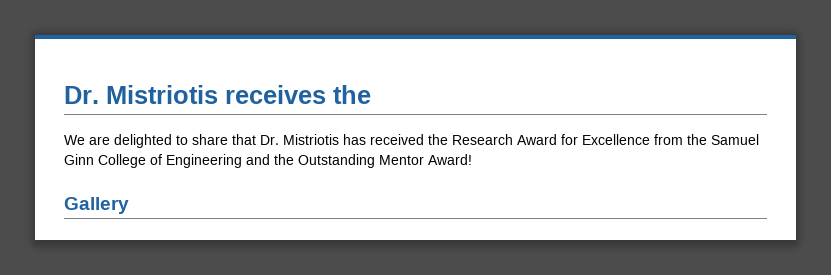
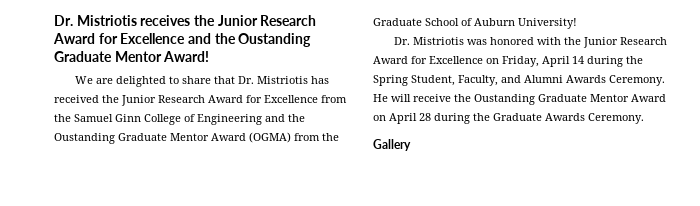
- Dr. Mistriotis receives the
+ Dr. Mistriotis receives the Junior Research Award for Excellence and the Oustanding Graduate Mentor Award!
- We are delighted to share that Dr. Mistriotis has received the Research Award for Excellence from the Samuel Ginn College of Engineering and the Outstanding Mentor Award!
+ We are delighted to share that Dr. Mistriotis has received the Junior Research Award for Excellence from the Samuel Ginn College of Engineering and the Oustanding Graduate Mentor Award (OGMA) from the Graduate School of Auburn University!
+ Dr. Mistriotis was honored with the Junior Research Award for Excellence on Friday, April 14 during the Spring Student, Faculty, and Alumni Awards Ceremony. He will receive the Oustanding Graduate Mentor Award on April 28 during the Graduate Awards Ceremony.

